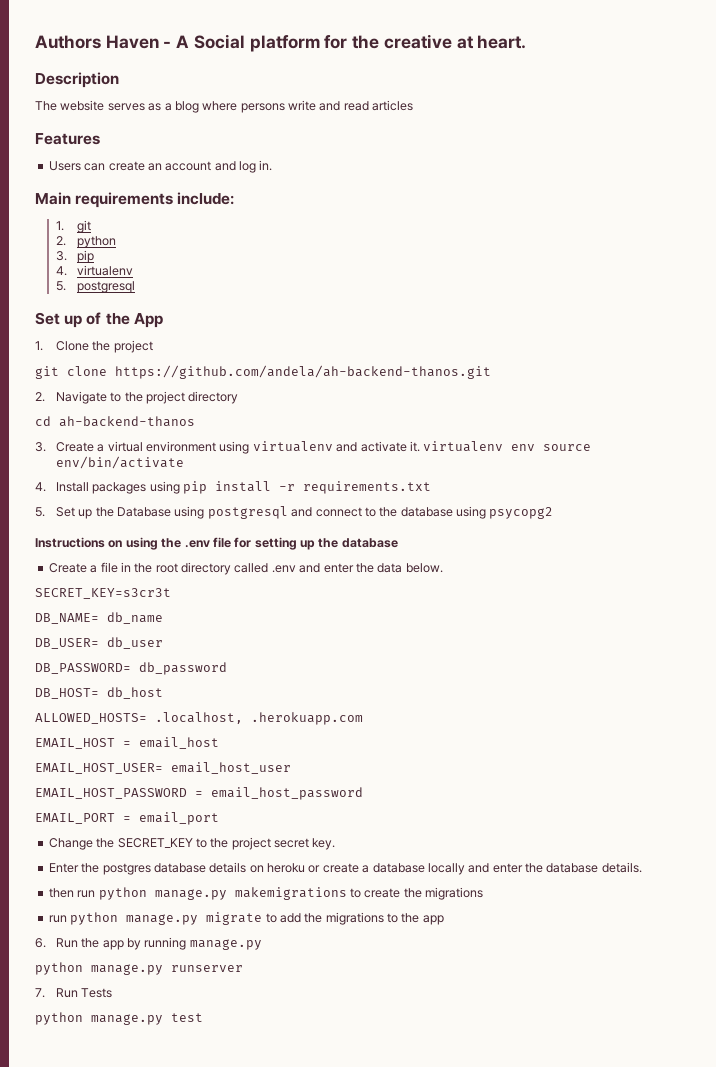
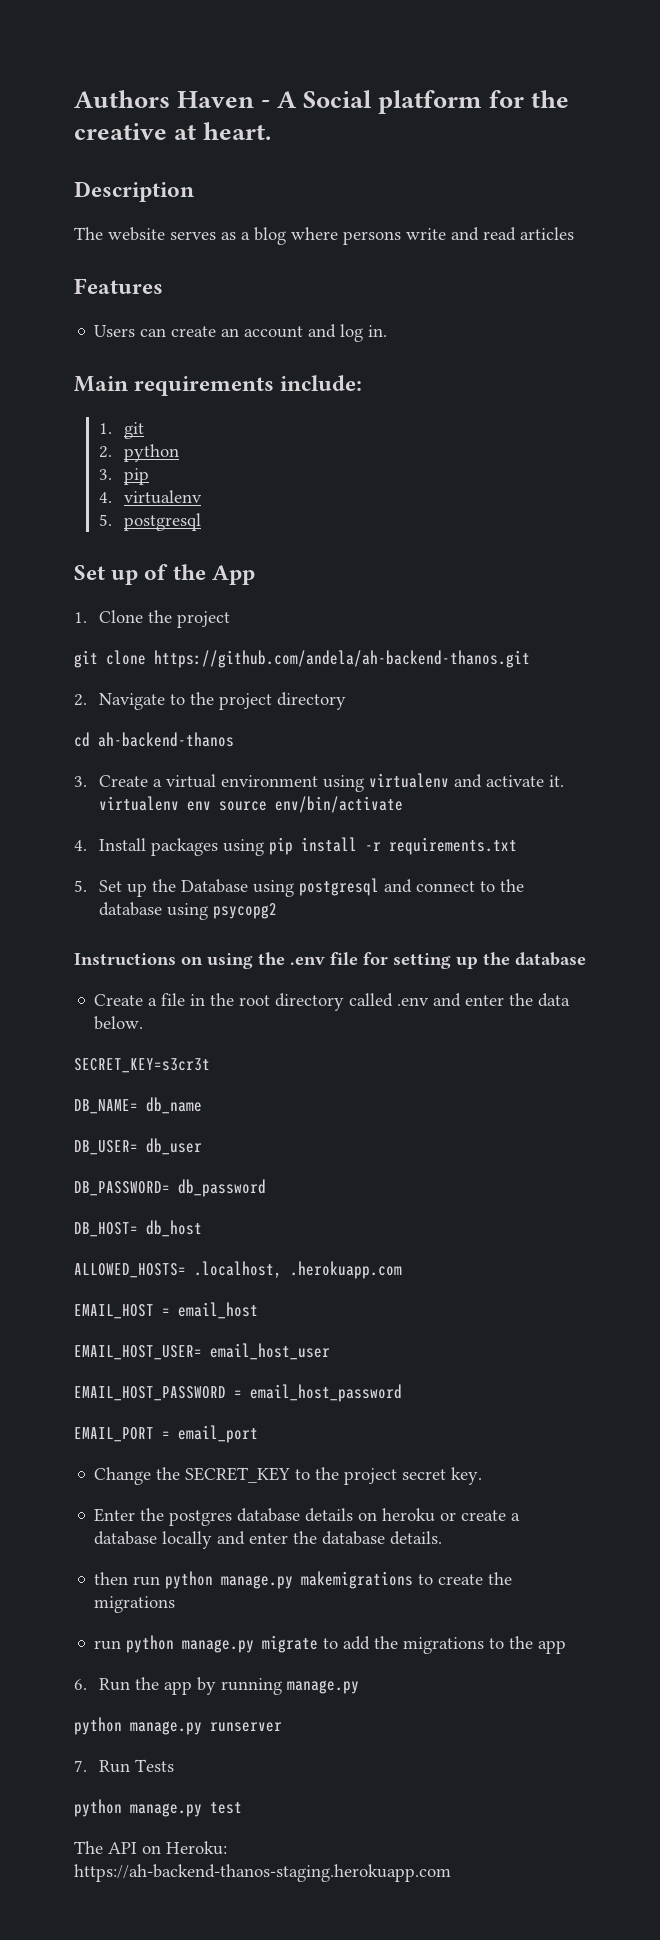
+ The API on Heroku: https://ah-backend-thanos-staging.herokuapp.com

